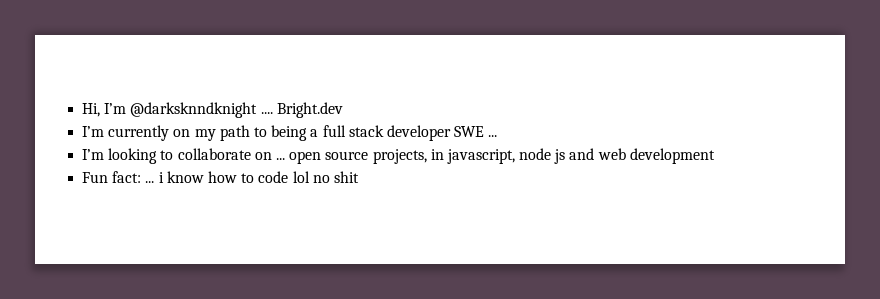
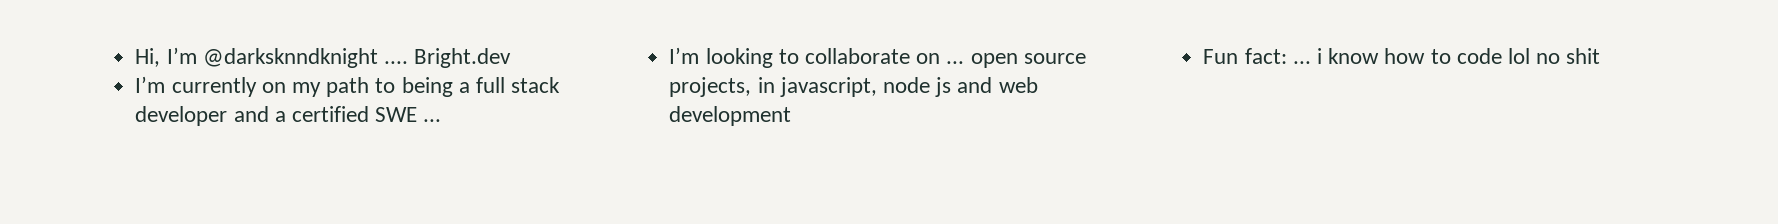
- I’m currently on my path to being a full stack developer SWE ...
+ I’m currently on my path to being a full stack developer and a certified SWE ...

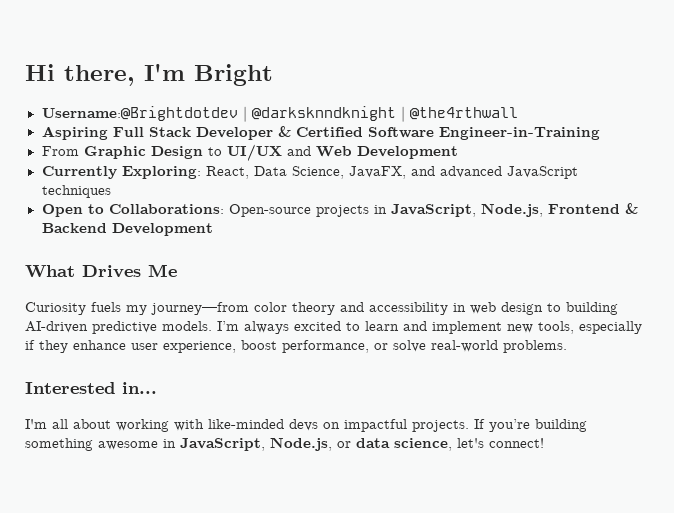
- Hi, I’m @darksknndknight .... Bright.dev
- I’m currently on my path to being a full stack developer and a certified SWE ...
- I’m looking to collaborate on ... open source projects, in javascript, node js and web development
- Fun fact: ... i know how to code lol no shit
+ Hi there, I'm Bright
+ Username:@Brightdotdev | @darksknndknight | @the4rthwall
+ Aspiring Full Stack Developer & Certified Software Engineer-in-Training
+ From Graphic Design to UI/UX and Web Development
+ Currently Exploring: React, Data Science, JavaFX, and advanced JavaScript techniques
+ Open to Collaborations: Open-source projects in JavaScript, Node.js, Frontend & Backend Development
+ What Drives Me
+ Curiosity fuels my journey—from color theory and accessibility in web design to building AI-driven predictive models. I’m always excited to learn and implement new tools, especially if they enhance user experience, boost performance, or solve real-world problems.
+ Interested in...
+ I'm all about working with like-minded devs on impactful projects. If you’re building something awesome in JavaScript, Node.js, or data science, let's connect!

